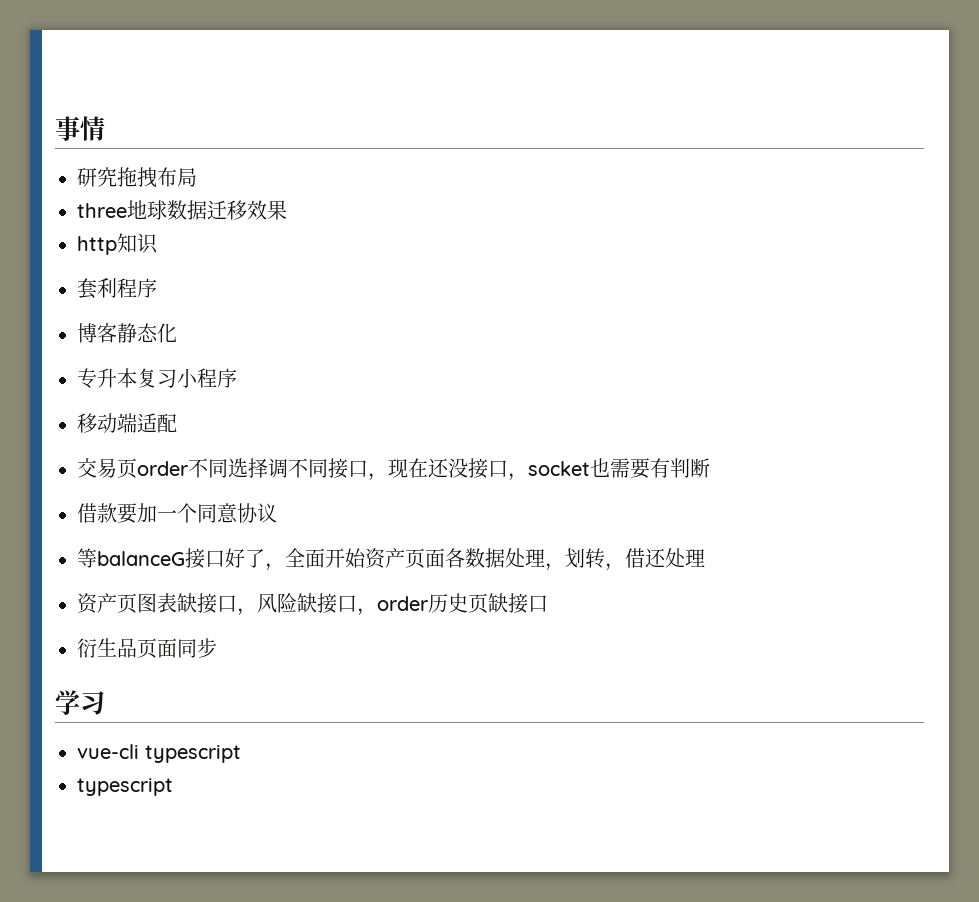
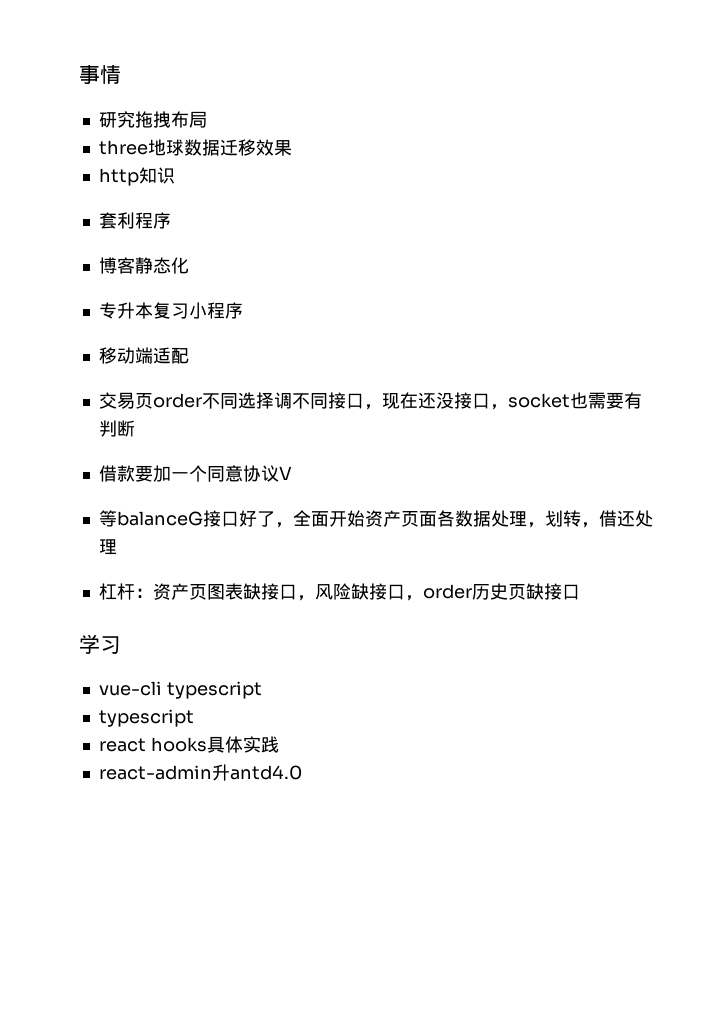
- 借款要加一个同意协议
+ 借款要加一个同意协议V
- 资产页图表缺接口，风险缺接口，order历史页缺接口
+ 杠杆：资产页图表缺接口，风险缺接口，order历史页缺接口
- 衍生品页面同步
+ react hooks具体实践
+ react-admin升antd4.0

